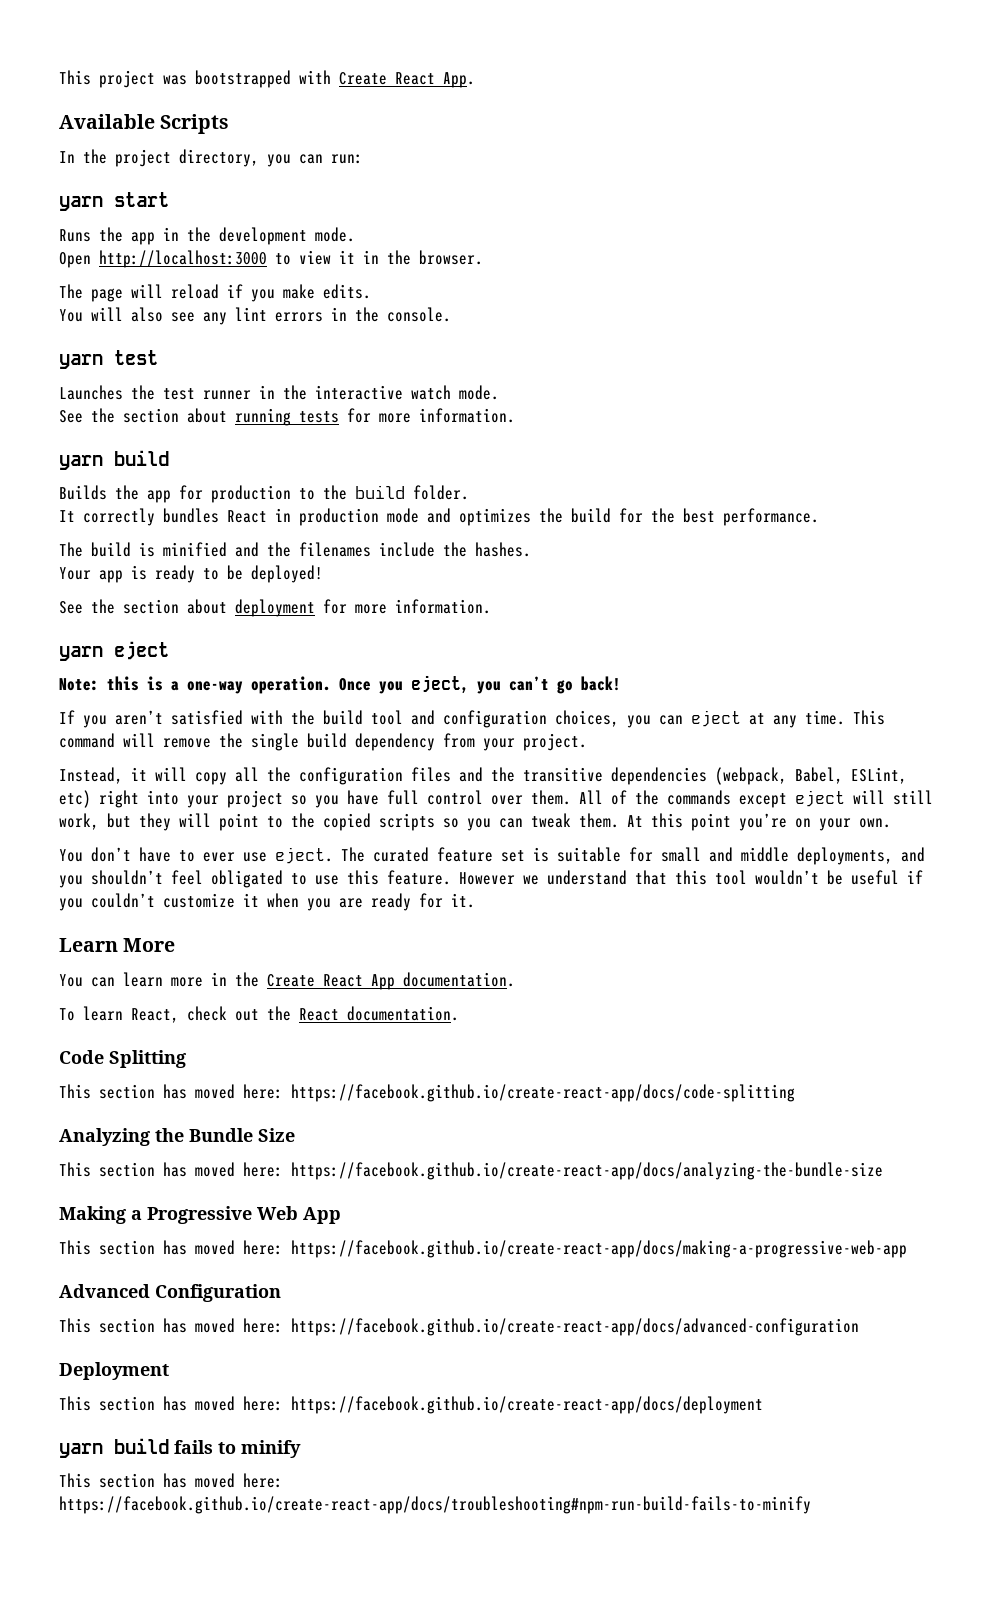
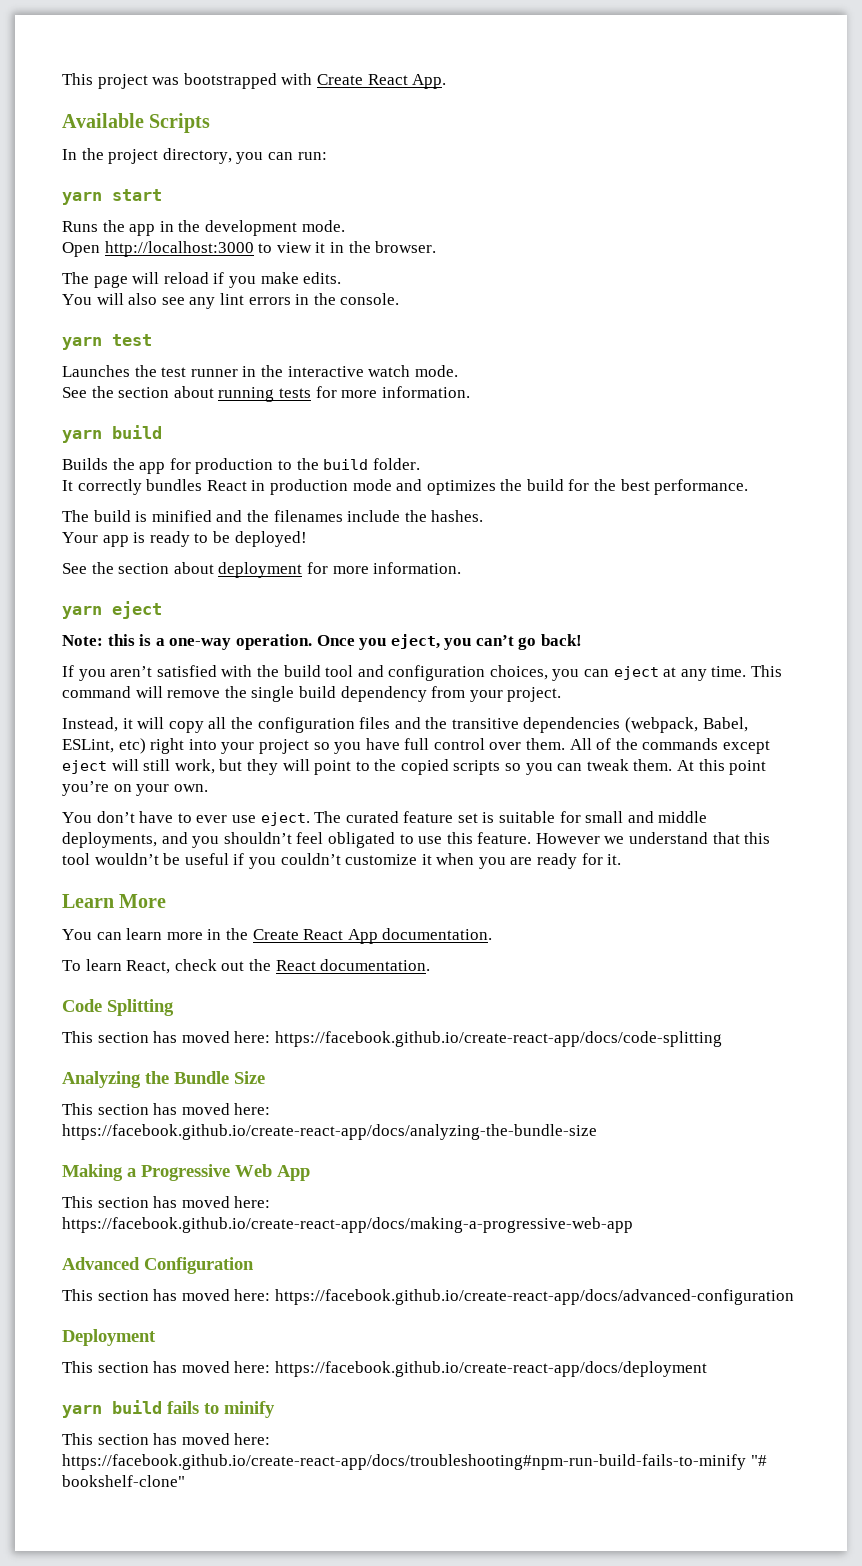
- This section has moved here: https://facebook.github.io/create-react-app/docs/troubleshooting#npm-run-build-fails-to-minify
+ This section has moved here: https://facebook.github.io/create-react-app/docs/troubleshooting#npm-run-build-fails-to-minify "# bookshelf-clone"

